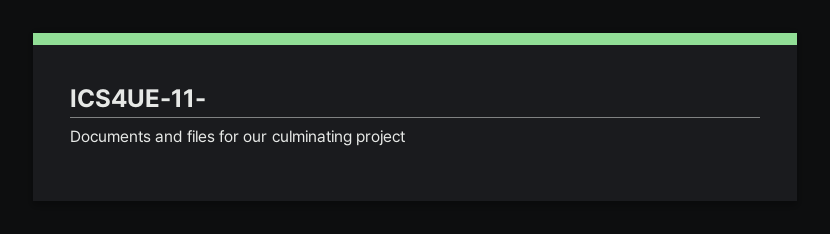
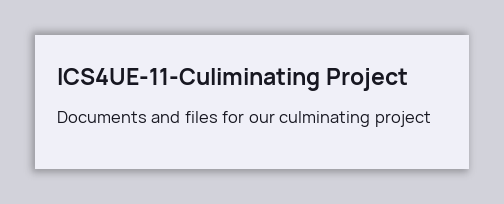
- ICS4UE-11-
+ ICS4UE-11-Culiminating Project

